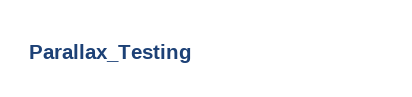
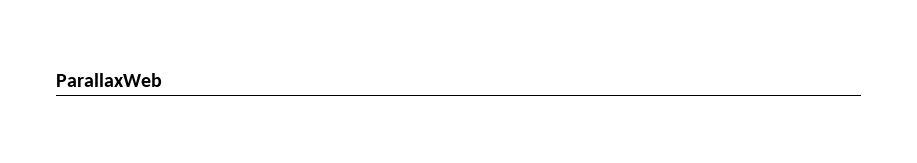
- Parallax_Testing
+ ParallaxWeb

